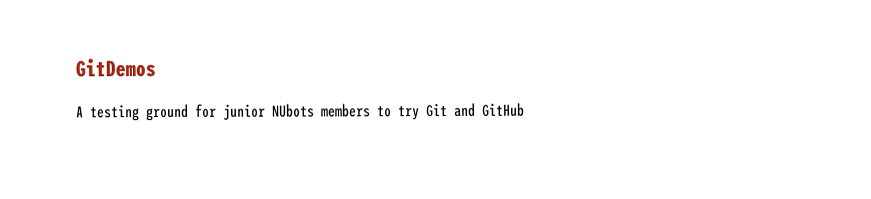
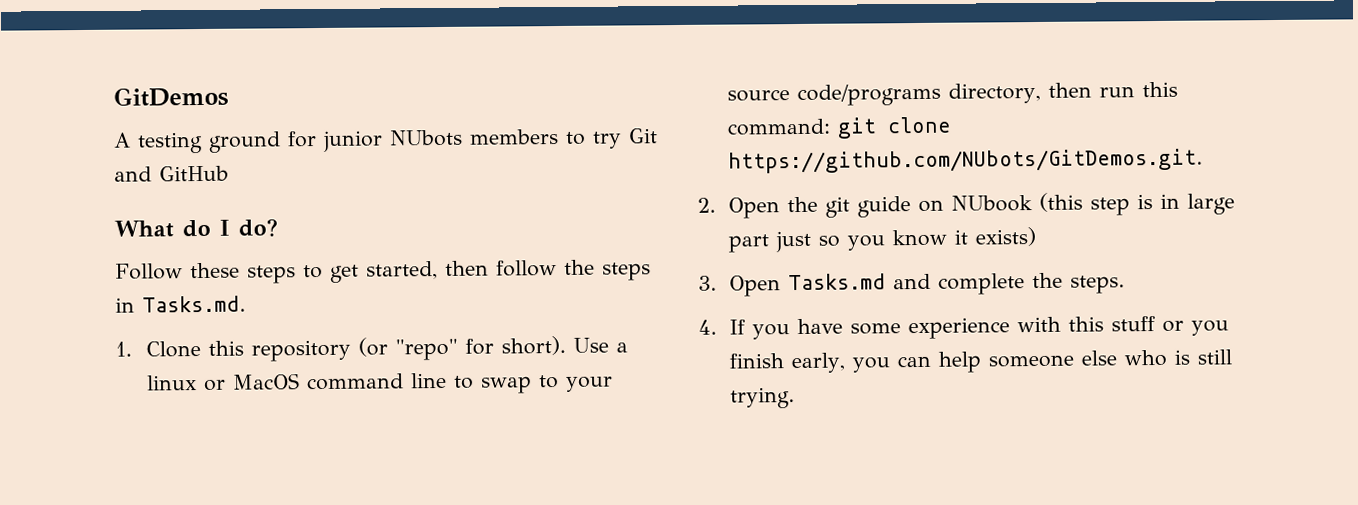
+ What do I do?
+ Follow these steps to get started, then follow the steps in Tasks.md.
+ 1. Clone this repository (or "repo" for short). Use a linux or MacOS command line to swap to your source code/programs directory, then run this command: git clone https://github.com/NUbots/GitDemos.git.
+ 2. Open the git guide on NUbook (this step is in large part just so you know it exists)
+ 3. Open Tasks.md and complete the steps.
+ 4. If you have some experience with this stuff or you finish early, you can help someone else who is still trying.

